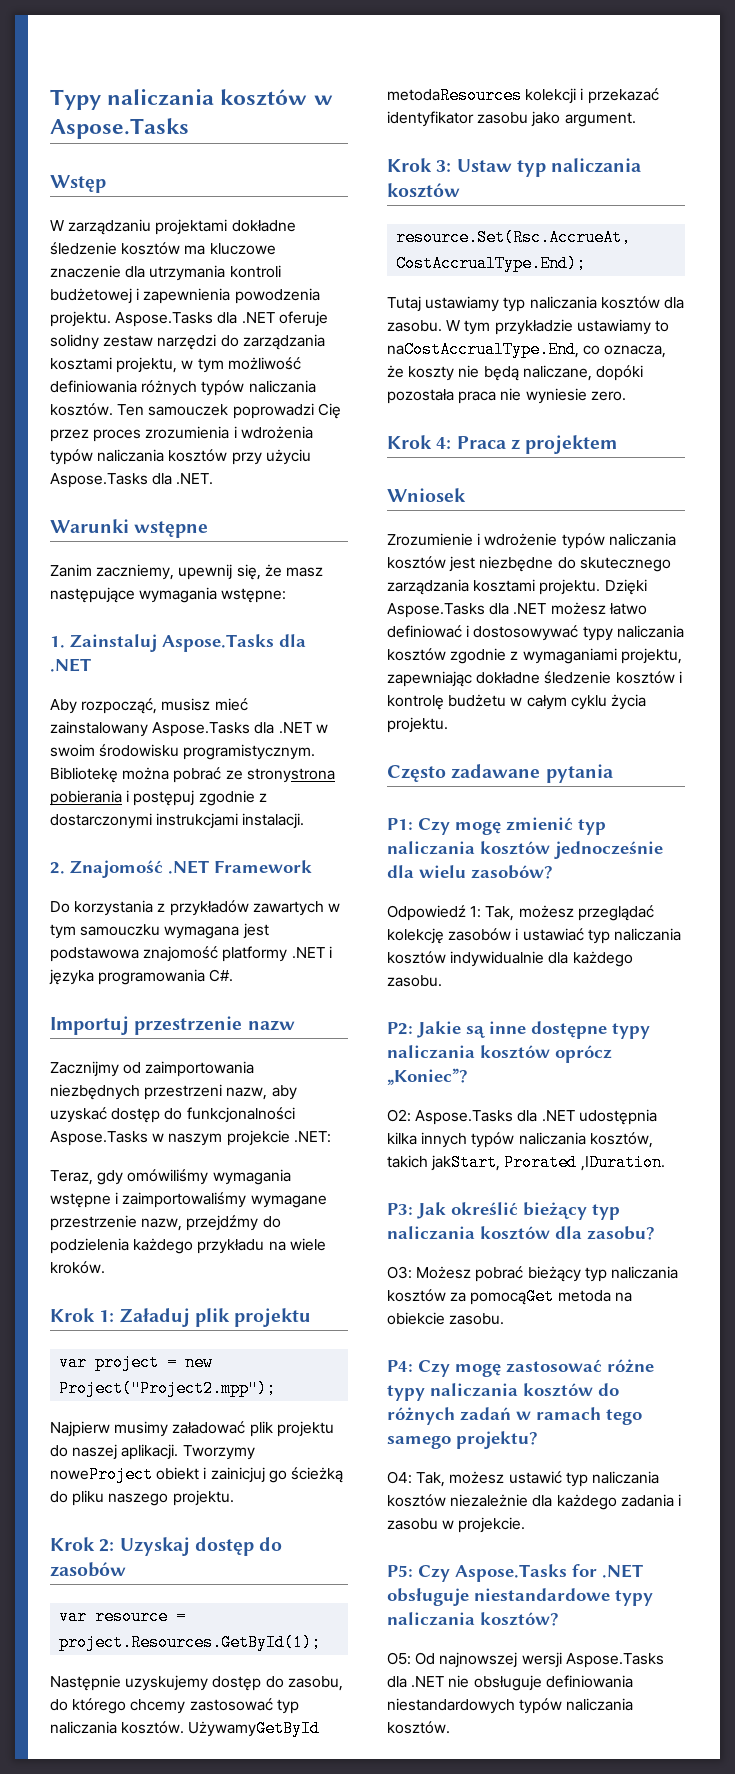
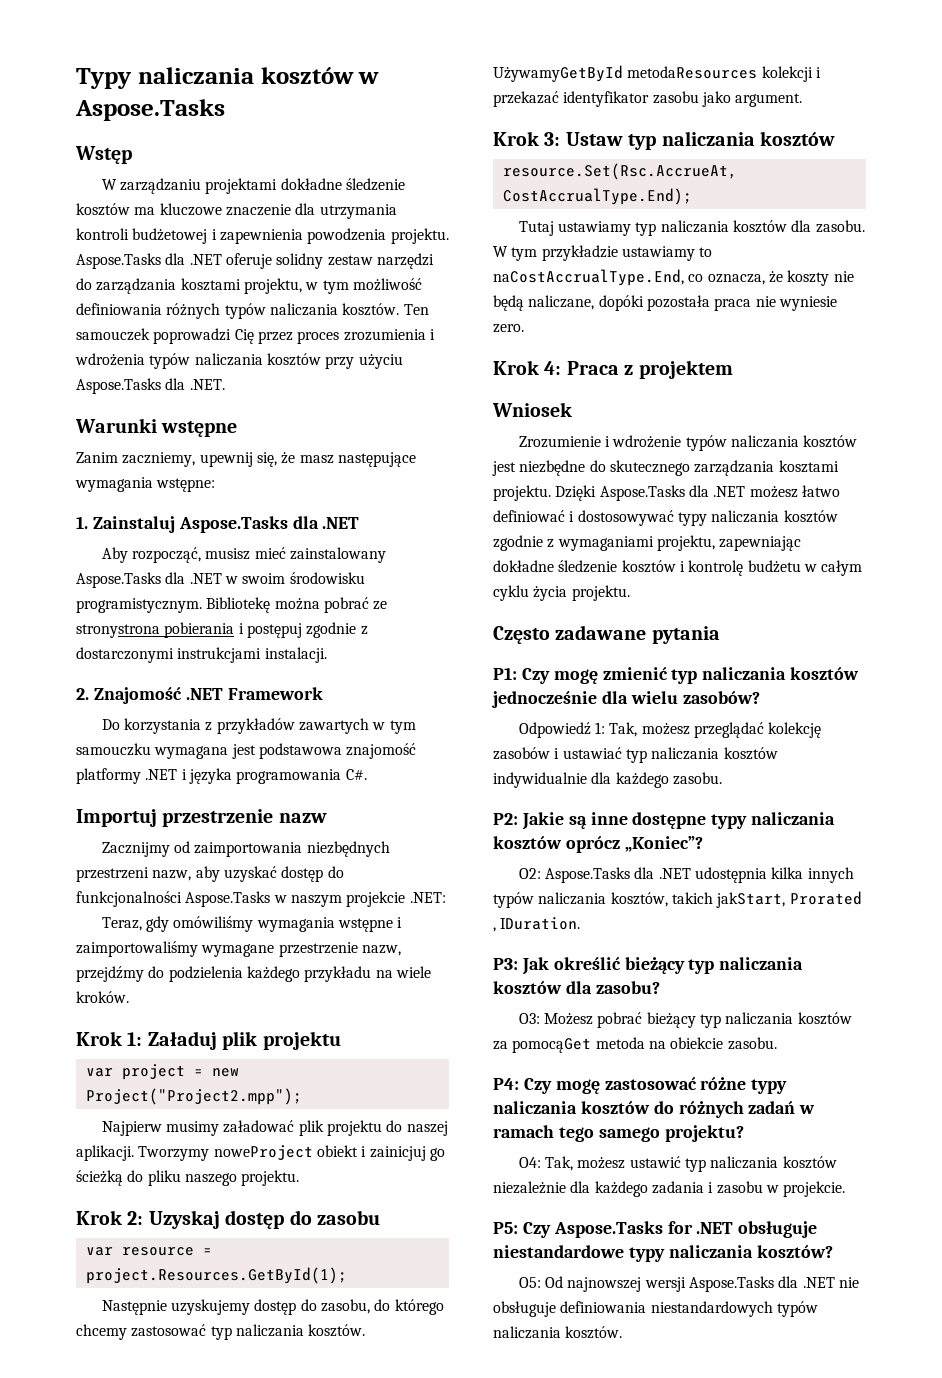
- Krok 2: Uzyskaj dostęp do zasobów
+ Krok 2: Uzyskaj dostęp do zasobu
- O2: Aspose.Tasks dla .NET udostępnia kilka innych typów naliczania kosztów, takich jakStart, Prorated ,IDuration.
+ O2: Aspose.Tasks dla .NET udostępnia kilka innych typów naliczania kosztów, takich jakStart, Prorated , IDuration.

